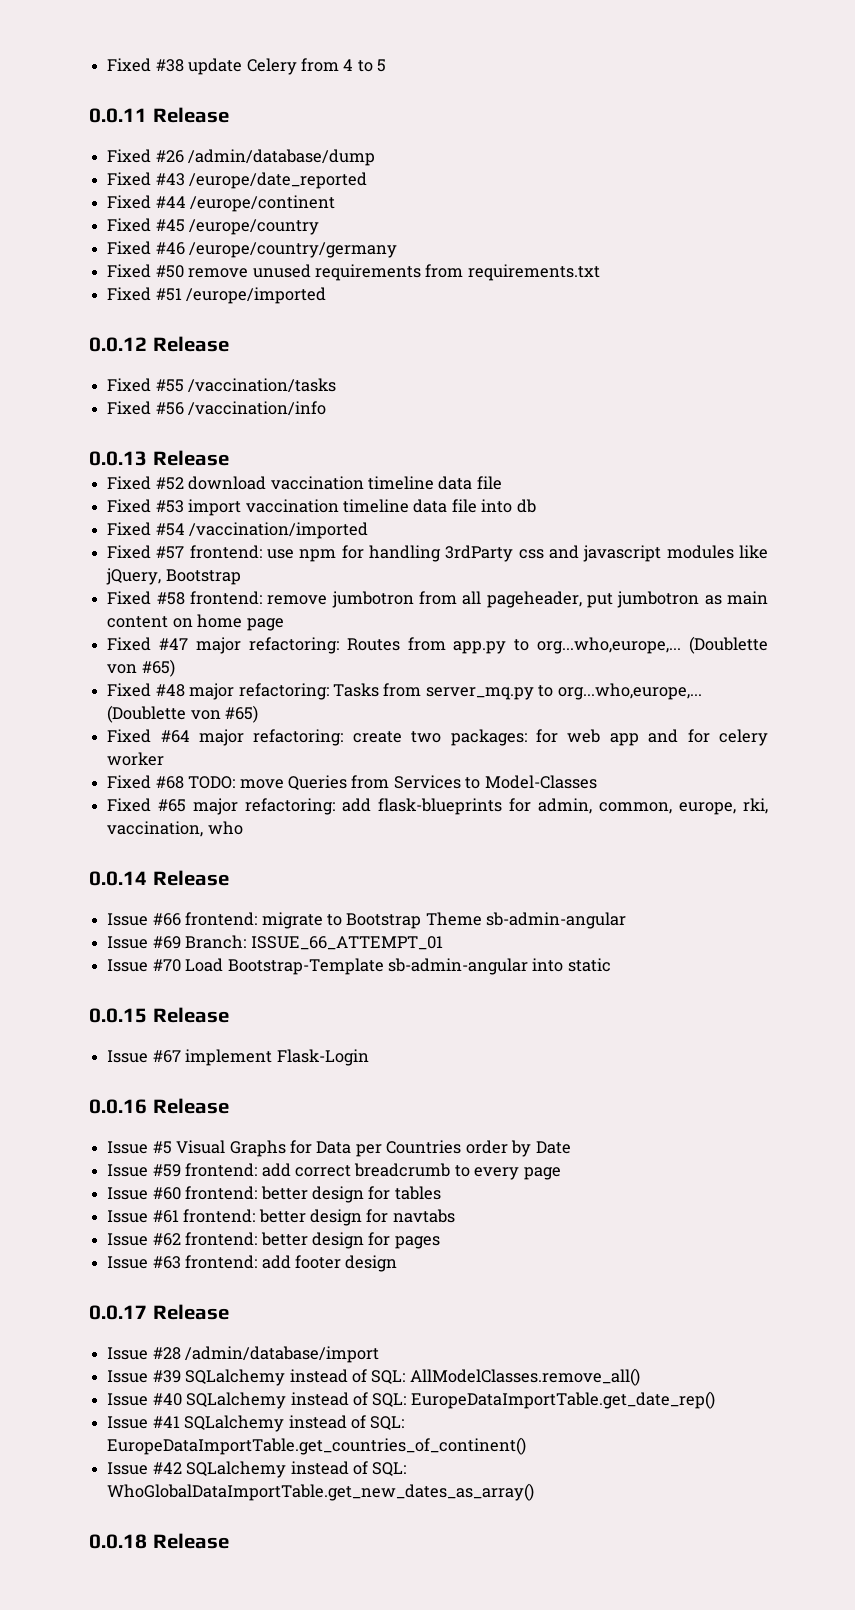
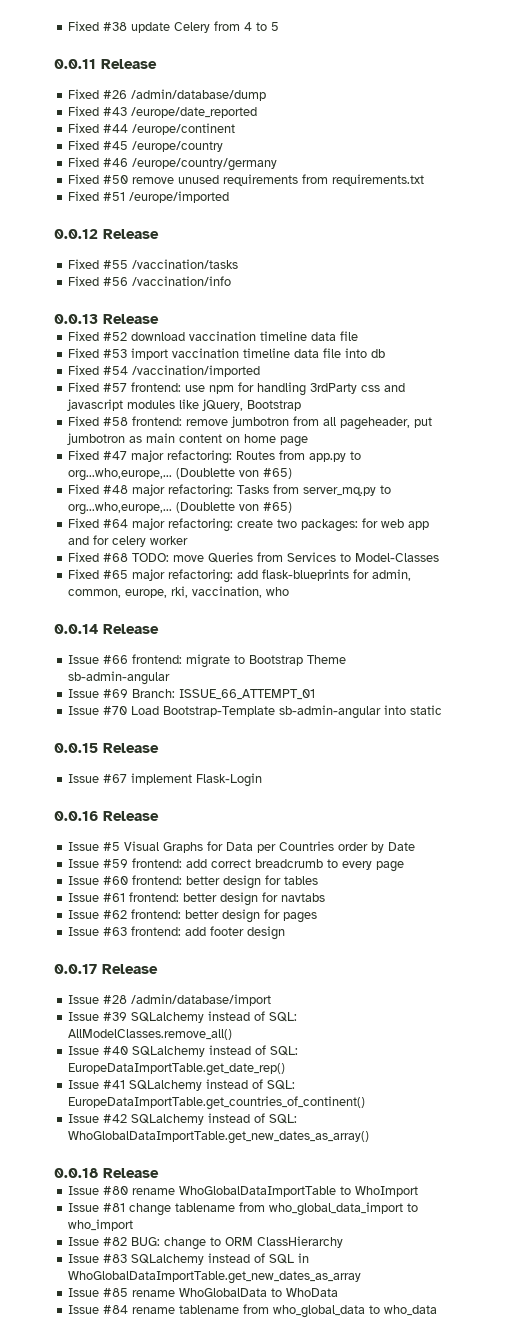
+ Issue #80 rename WhoGlobalDataImportTable to WhoImport
+ Issue #81 change tablename from who_global_data_import to who_import
+ Issue #82 BUG: change to ORM ClassHierarchy
+ Issue #83 SQLalchemy instead of SQL in WhoGlobalDataImportTable.get_new_dates_as_array
+ Issue #85 rename WhoGlobalData to WhoData
+ Issue #84 rename tablename from who_global_data to who_data

